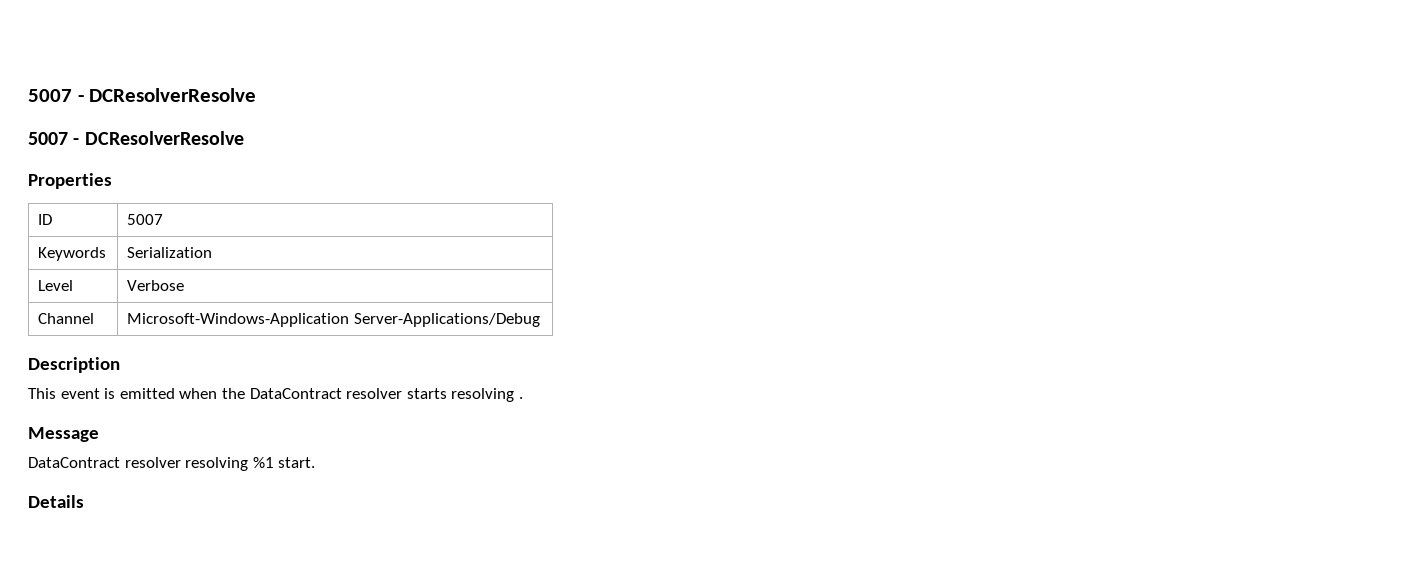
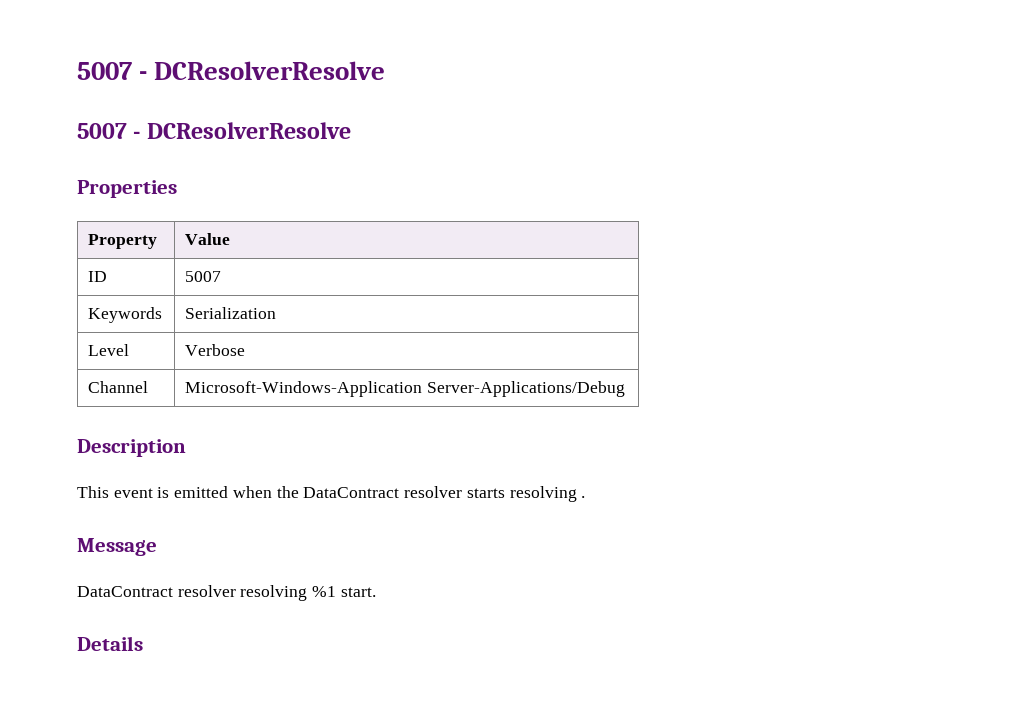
+ Property | Value

